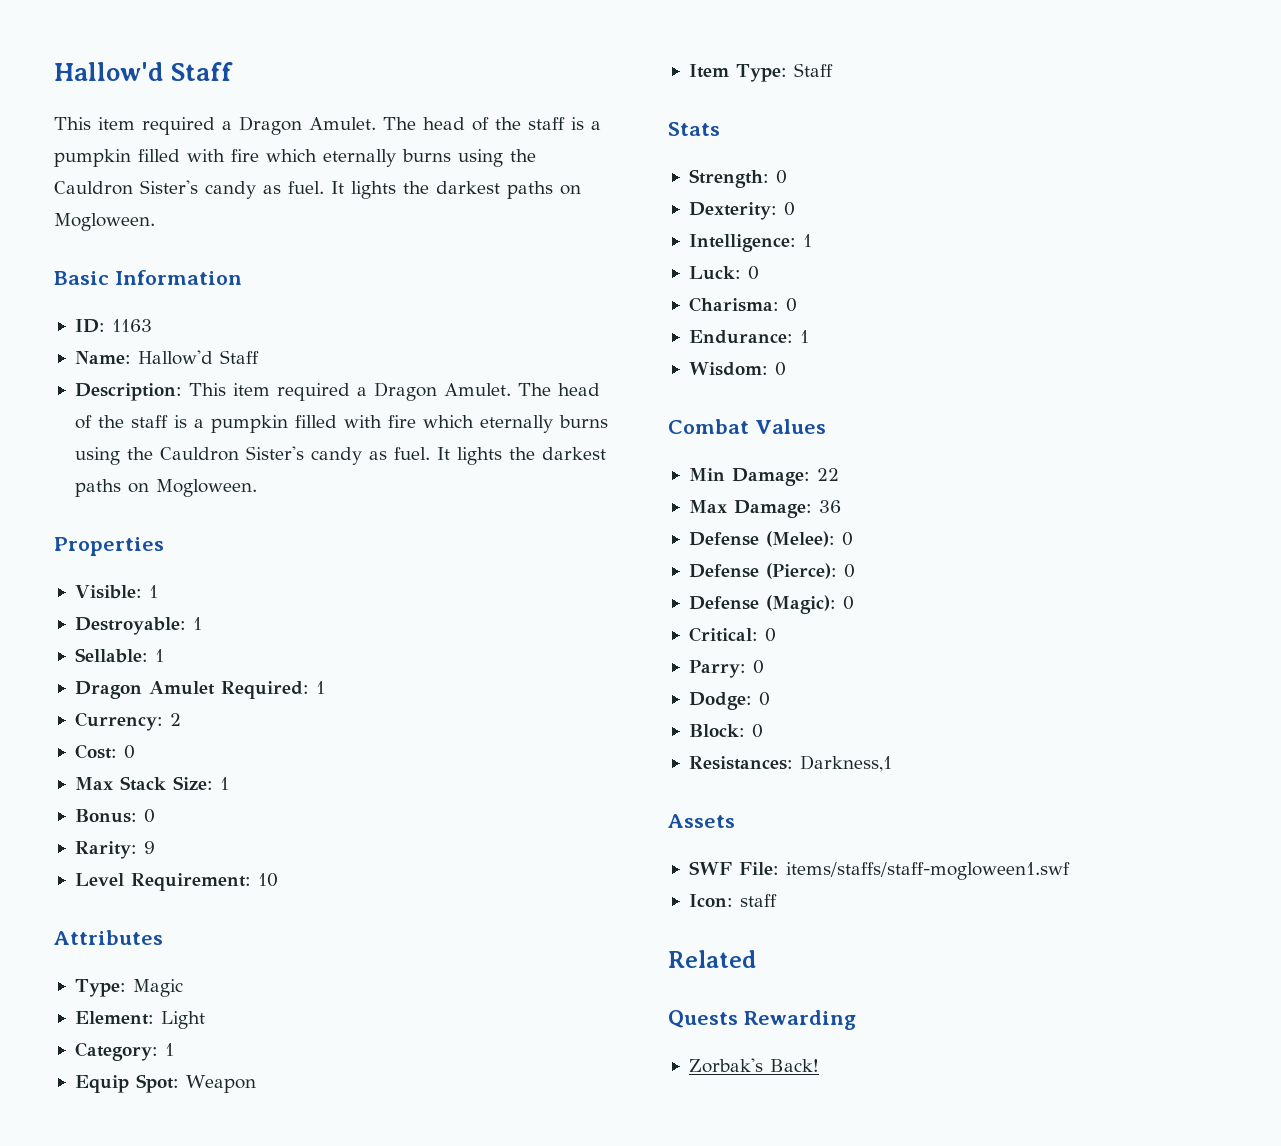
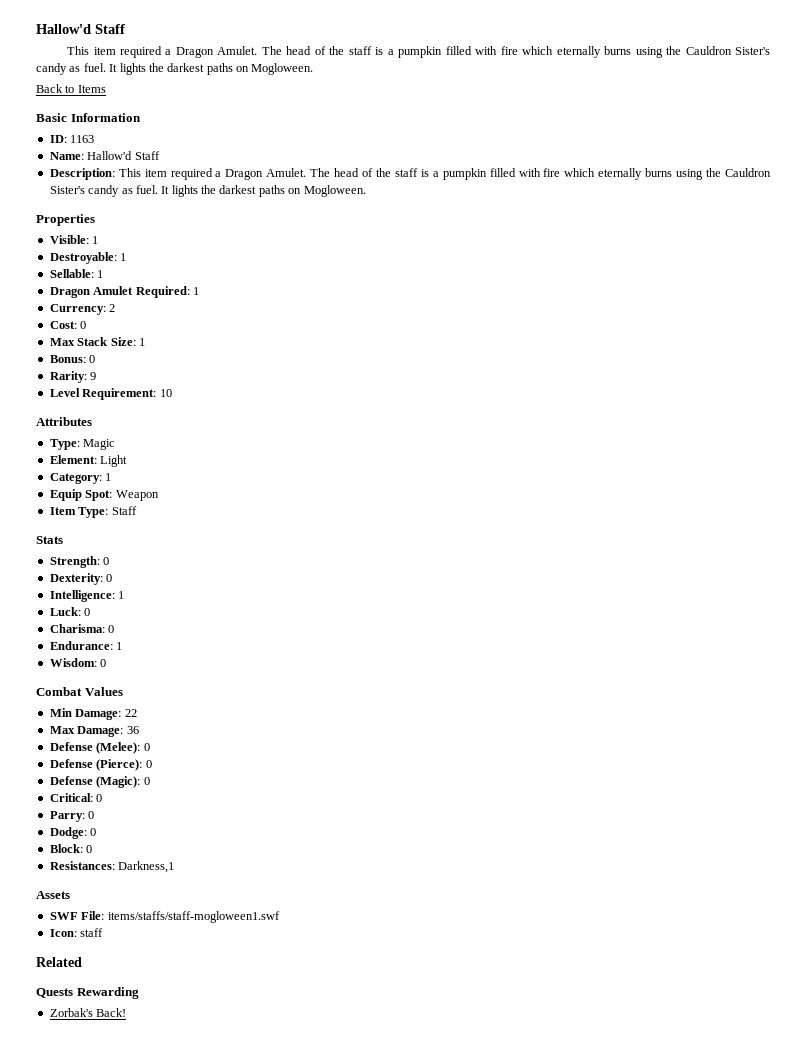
+ Back to Items

